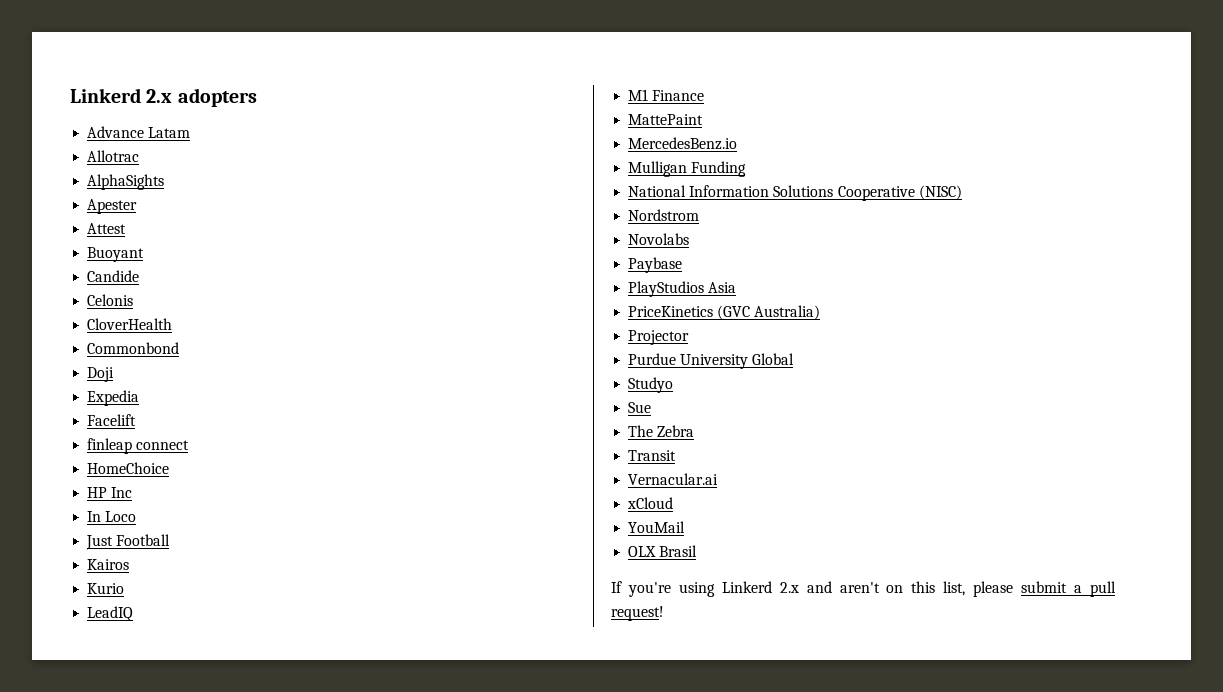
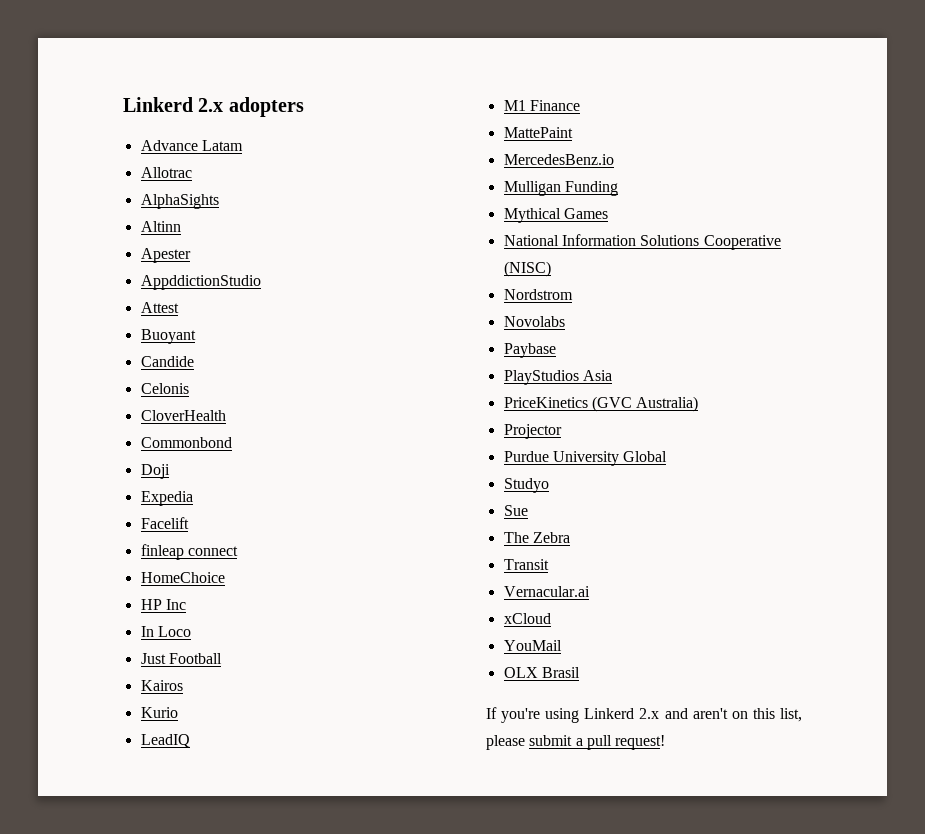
+ Altinn
+ AppddictionStudio
+ Mythical Games

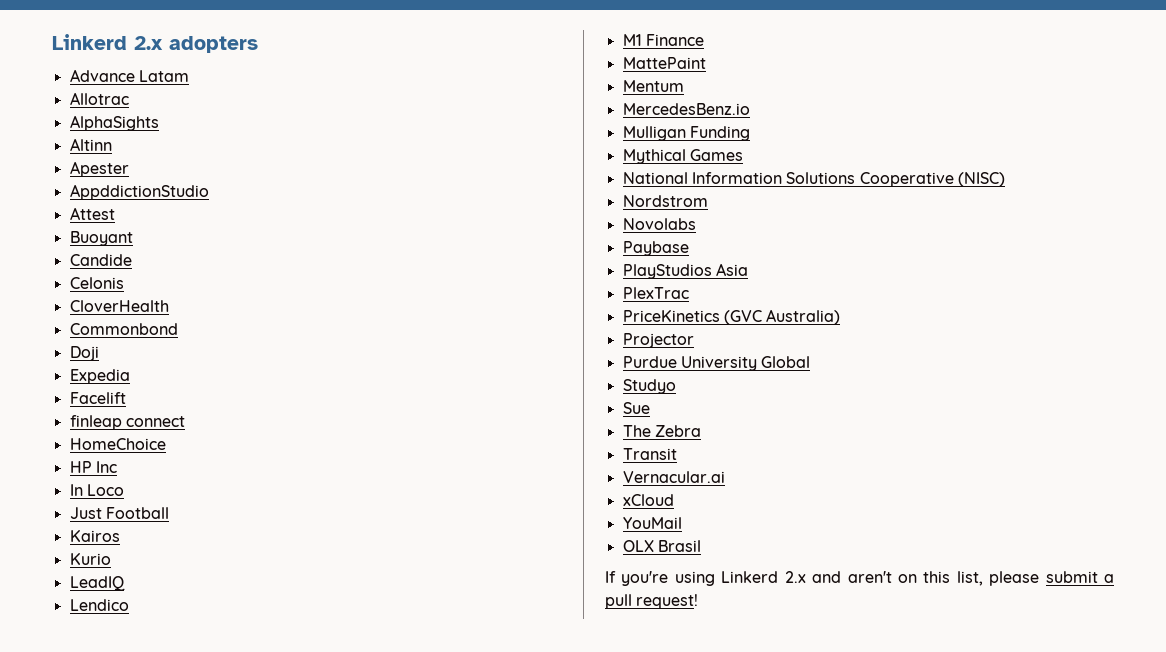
+ Lendico
+ Mentum
+ PlexTrac

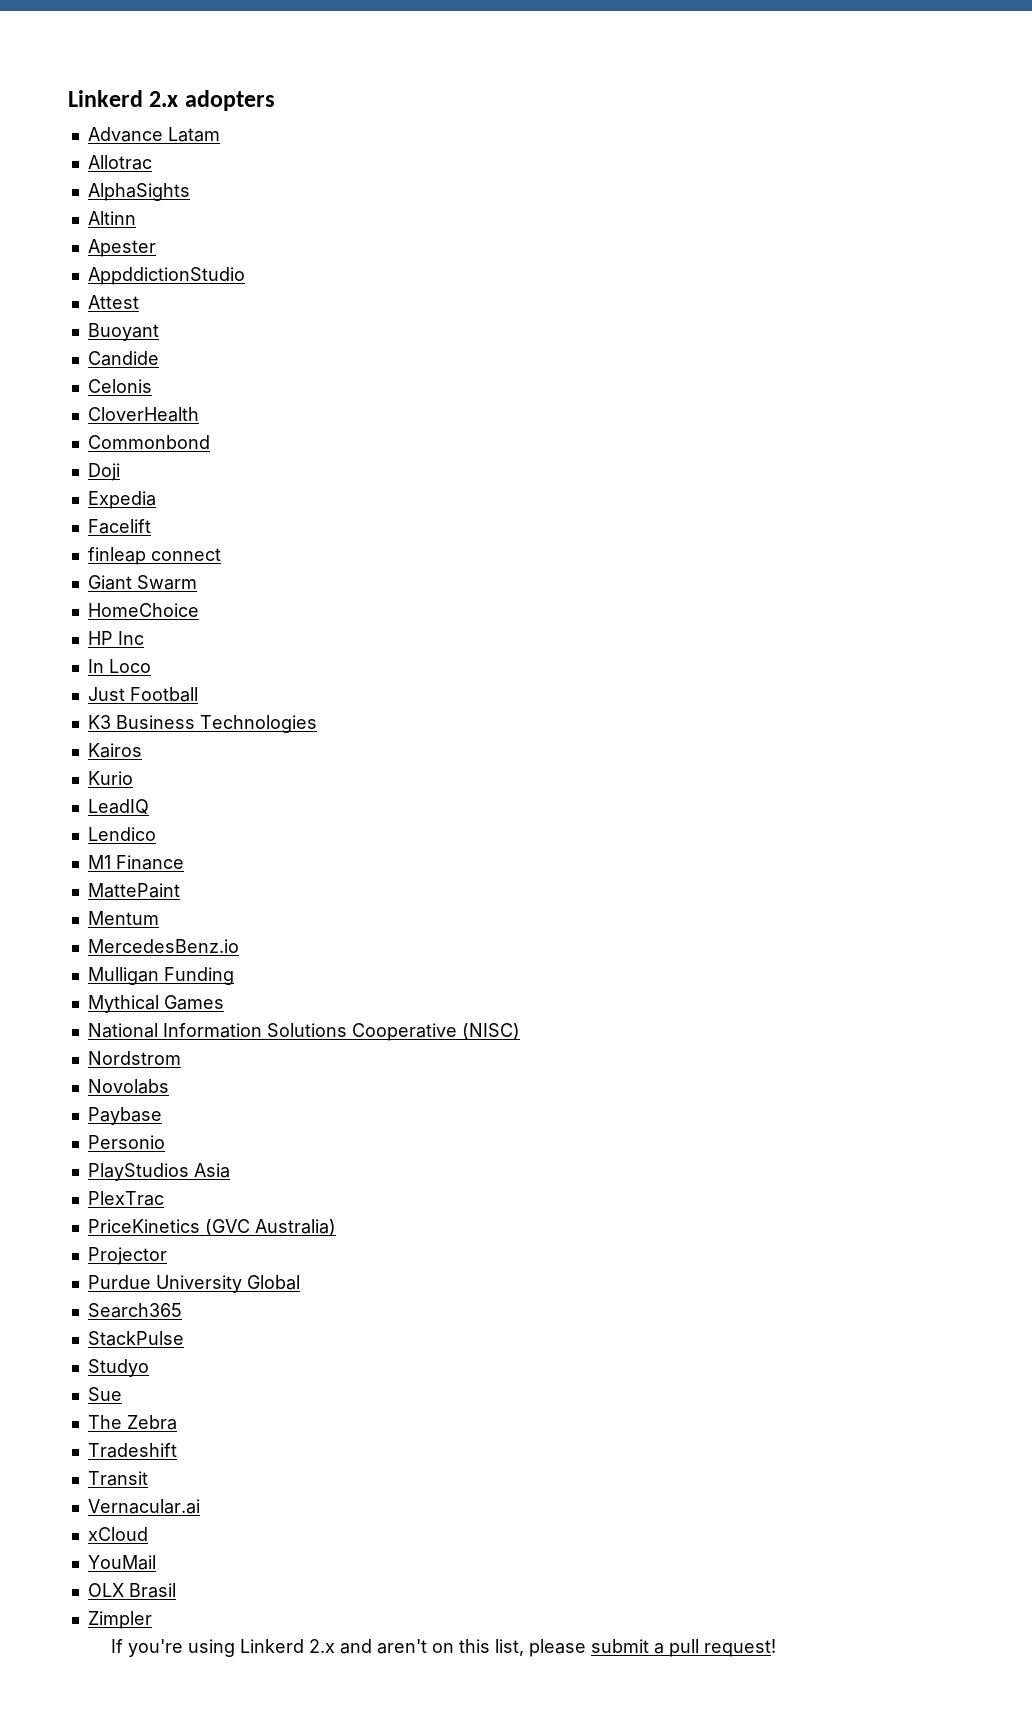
+ Giant Swarm
+ K3 Business Technologies
+ Personio
+ Search365
+ StackPulse
+ Tradeshift
+ Zimpler

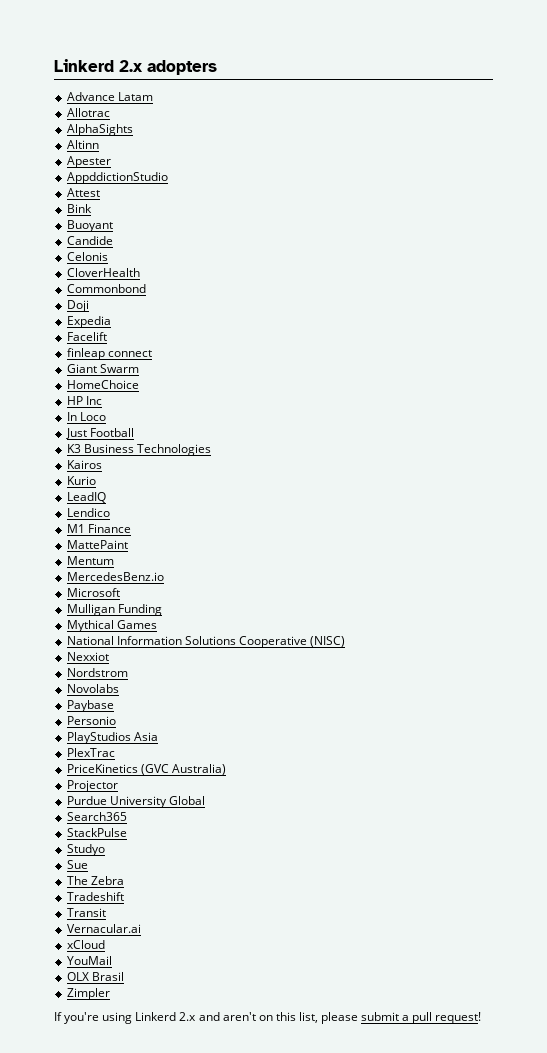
+ Bink
+ Microsoft
+ Nexxiot

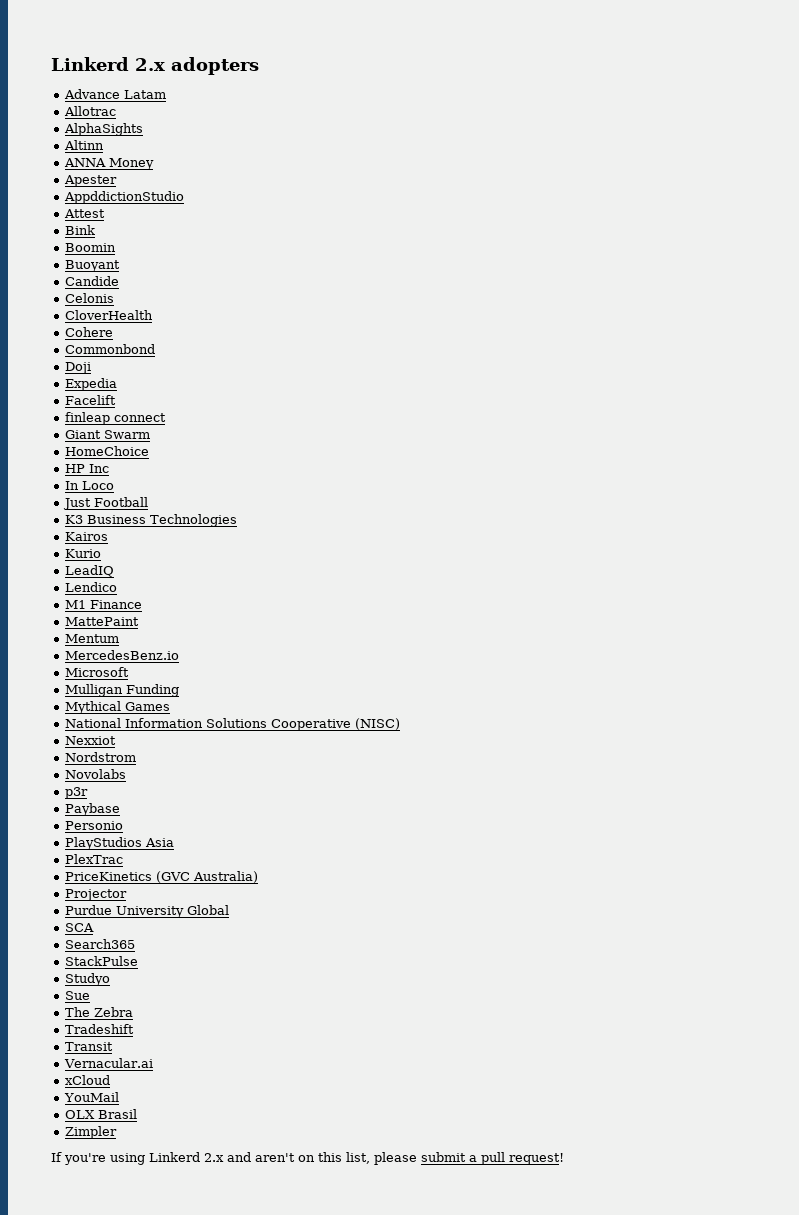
+ ANNA Money
+ Boomin
+ Cohere
+ p3r
+ SCA

